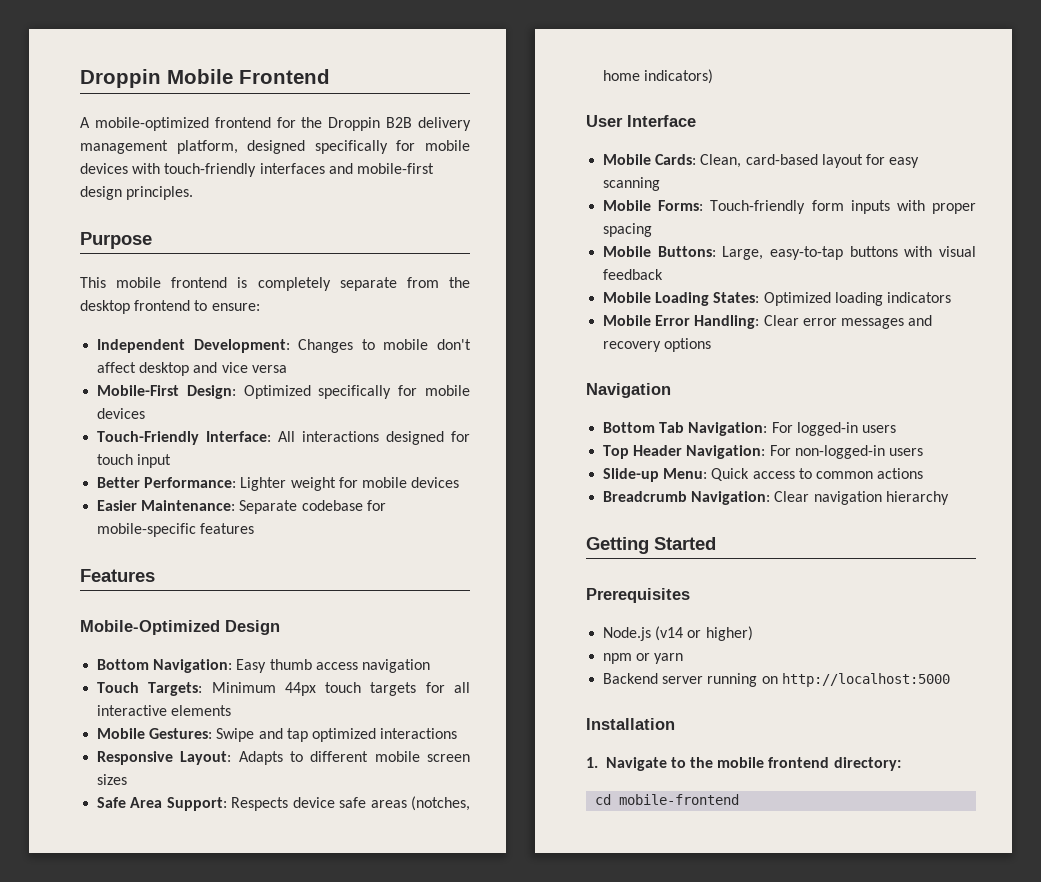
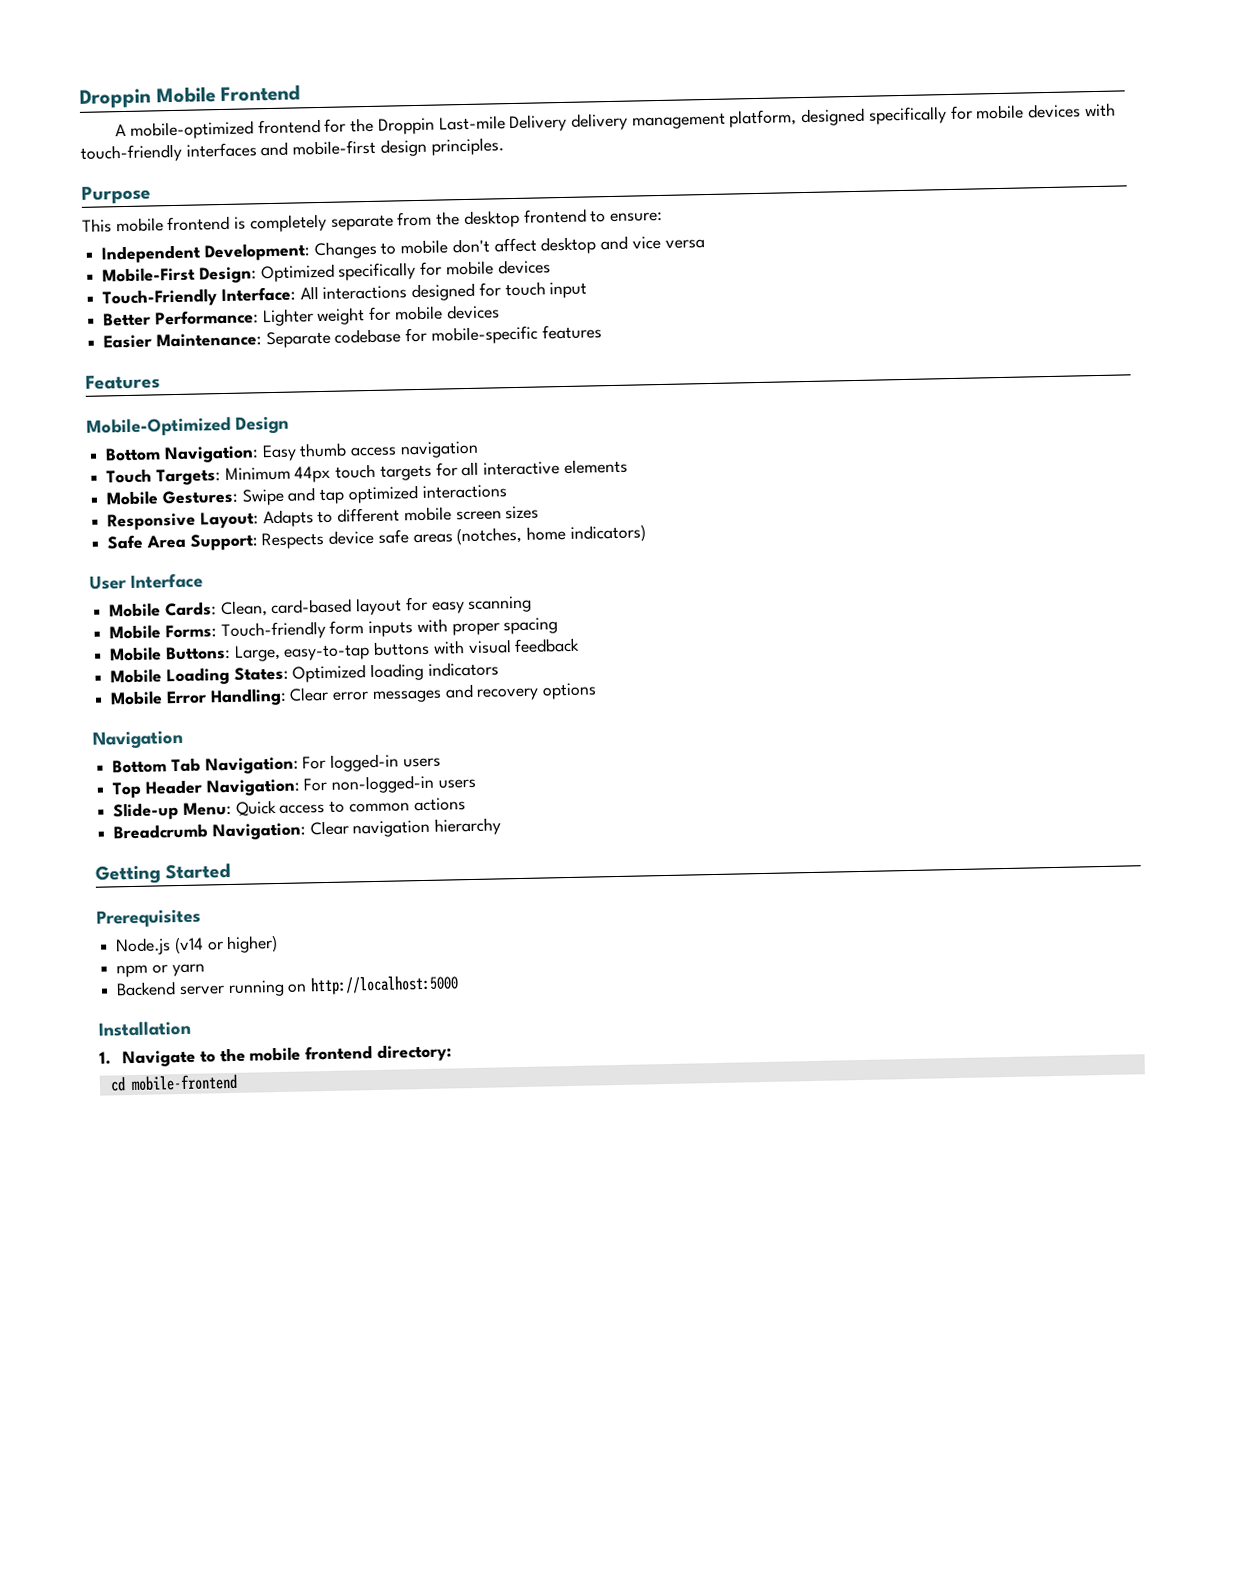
- A mobile-optimized frontend for the Droppin B2B delivery management platform, designed specifically for mobile devices with touch-friendly interfaces and mobile-first design principles.
+ A mobile-optimized frontend for the Droppin Last-mile Delivery delivery management platform, designed specifically for mobile devices with touch-friendly interfaces and mobile-first design principles.

